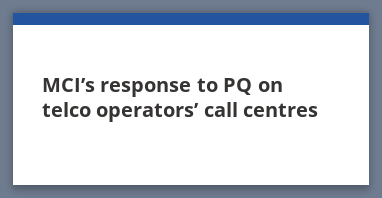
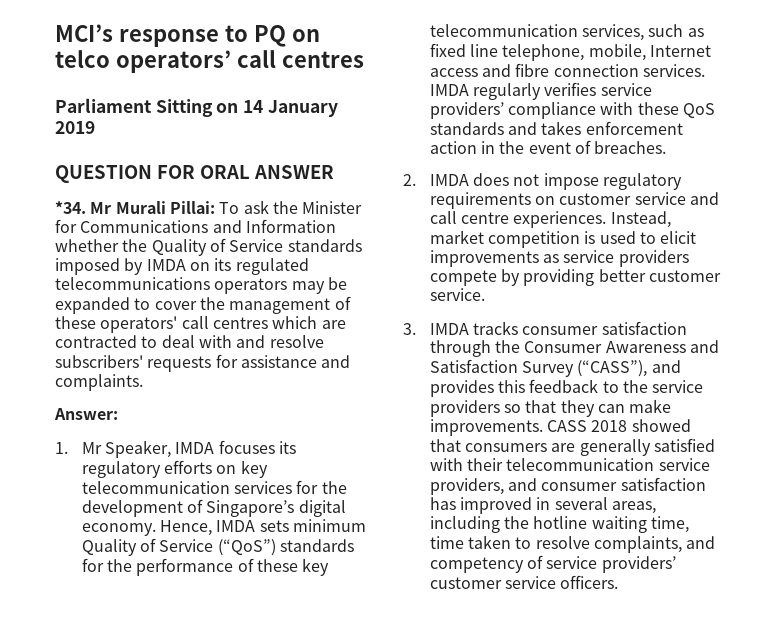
+ Parliament Sitting on 14 January 2019
+ QUESTION FOR ORAL ANSWER
+ *34. Mr Murali Pillai: To ask the Minister for Communications and Information whether the Quality of Service standards imposed by IMDA on its regulated telecommunications operators may be expanded to cover the management of these operators' call centres which are contracted to deal with and resolve subscribers' requests for assistance and complaints.
+ Answer:
+ 1. Mr Speaker, IMDA focuses its regulatory efforts on key telecommunication services for the development of Singapore’s digital economy. Hence, IMDA sets minimum Quality of Service (“QoS”) standards for the performance of these key telecommunication services, such as fixed line telephone, mobile, Internet access and fibre connection services. IMDA regularly verifies service providers’ compliance with these QoS standards and takes enforcement action in the event of breaches.
+ 2. IMDA does not impose regulatory requirements on customer service and call centre experiences. Instead, market competition is used to elicit improvements as service providers compete by providing better customer service.
+ 3. IMDA tracks consumer satisfaction through the Consumer Awareness and Satisfaction Survey (“CASS”), and provides this feedback to the service providers so that they can make improvements. CASS 2018 showed that consumers are generally satisfied with their telecommunication service providers, and consumer satisfaction has improved in several areas, including the hotline waiting time, time taken to resolve complaints, and competency of service providers’ customer service officers.

